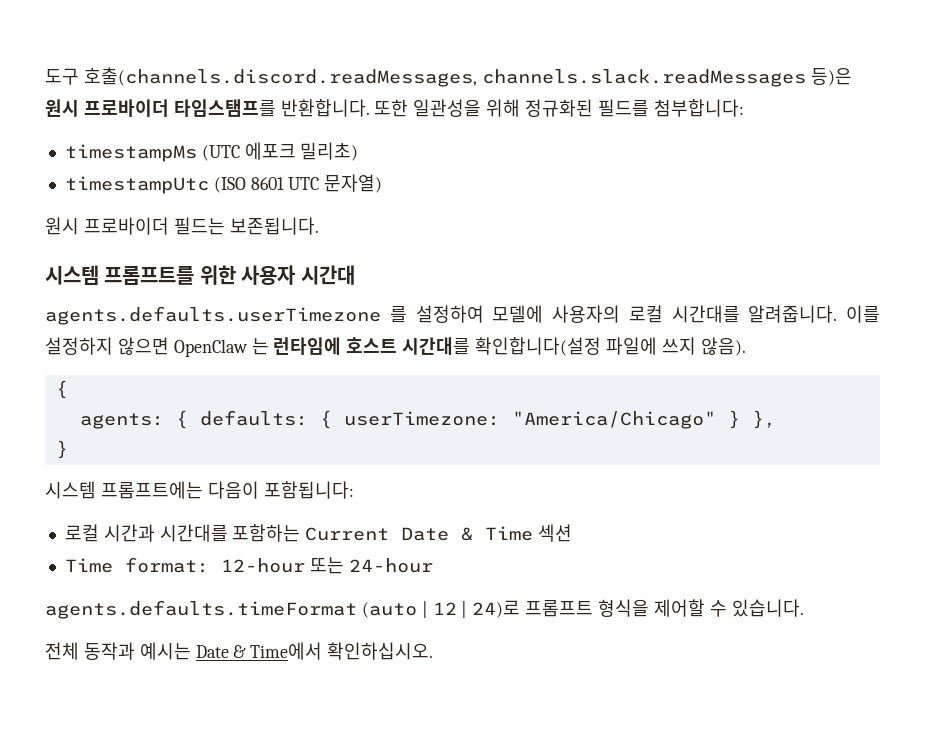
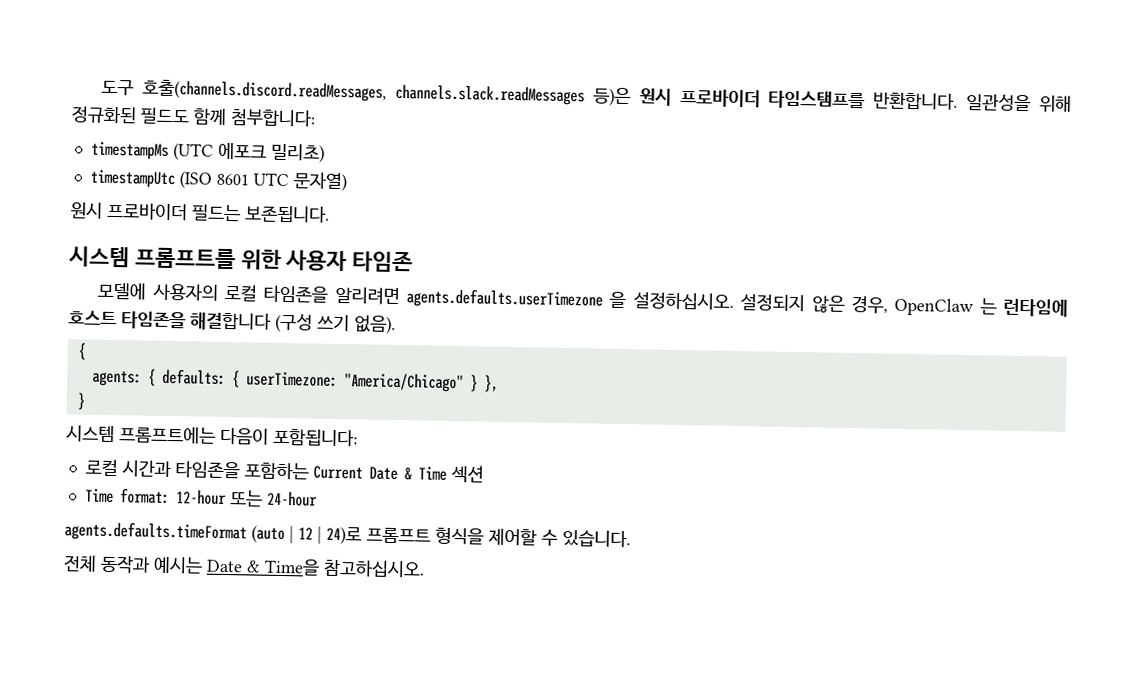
- 또한 일관성을 위해 정규화된 필드를 첨부합니다:
+ 일관성을 위해 정규화된 필드도 함께 첨부합니다:
- 시스템 프롬프트를 위한 사용자 시간대
- agents.defaults.userTimezone 를 설정하여 모델에 사용자의 로컬 시간대를 알려줍니다. 이를 설정하지 않으면 OpenClaw 는 런타임에 호스트 시간대를 확인합니다(설정 파일에 쓰지 않음).
+ 시스템 프롬프트를 위한 사용자 타임존
+ 모델에 사용자의 로컬 타임존을 알리려면 agents.defaults.userTimezone 을 설정하십시오. 설정되지 않은 경우, OpenClaw 는 런타임에 호스트 타임존을 해결합니다 (구성 쓰기 없음).
- 로컬 시간과 시간대를 포함하는 Current Date & Time 섹션
+ 로컬 시간과 타임존을 포함하는 Current Date & Time 섹션
- 전체 동작과 예시는 Date & Time에서 확인하십시오.
+ 전체 동작과 예시는 Date & Time을 참고하십시오.

